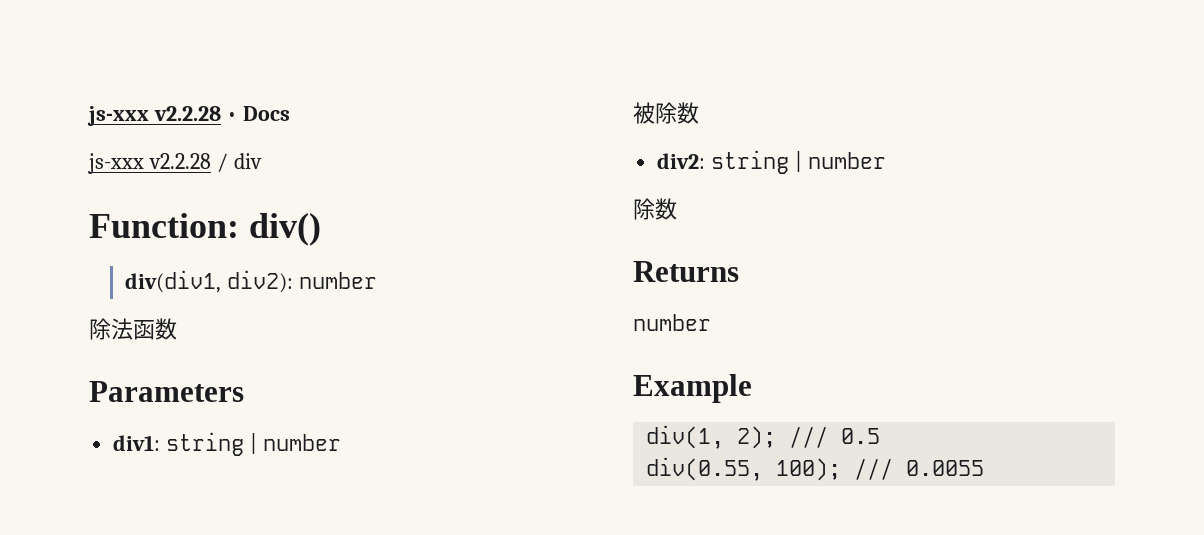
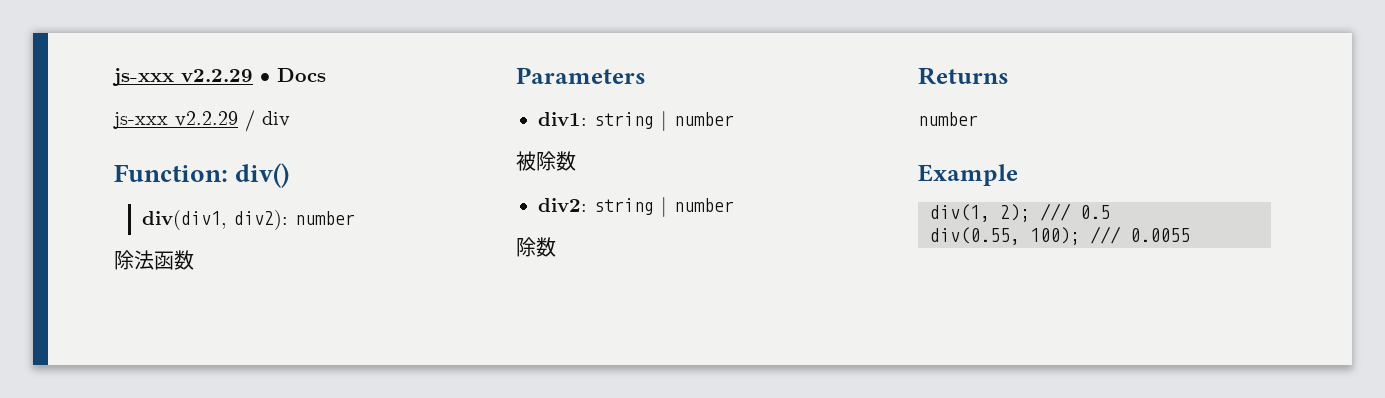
- js-xxx v2.2.28 • Docs
+ js-xxx v2.2.29 • Docs
- js-xxx v2.2.28 / div
+ js-xxx v2.2.29 / div

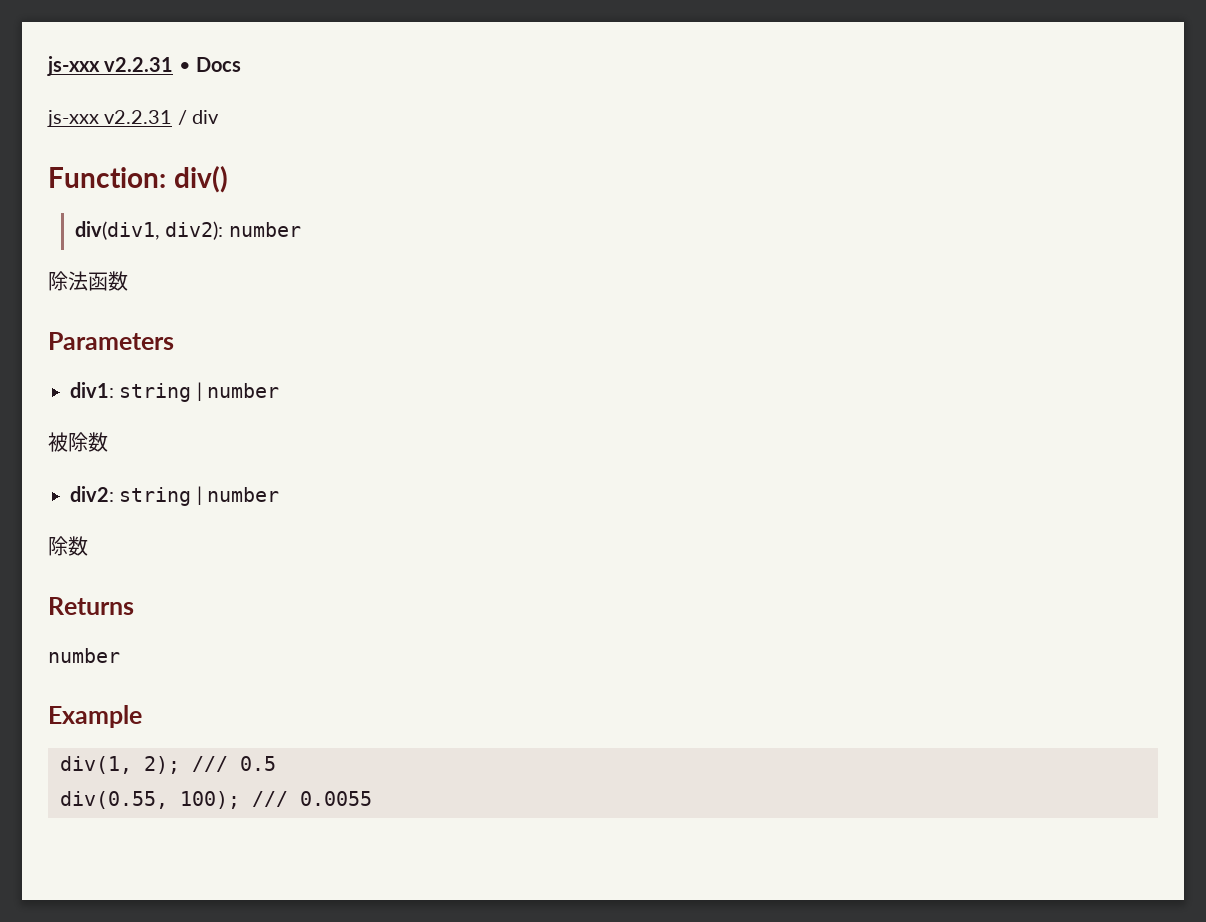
- js-xxx v2.2.29 • Docs
+ js-xxx v2.2.31 • Docs
- js-xxx v2.2.29 / div
+ js-xxx v2.2.31 / div

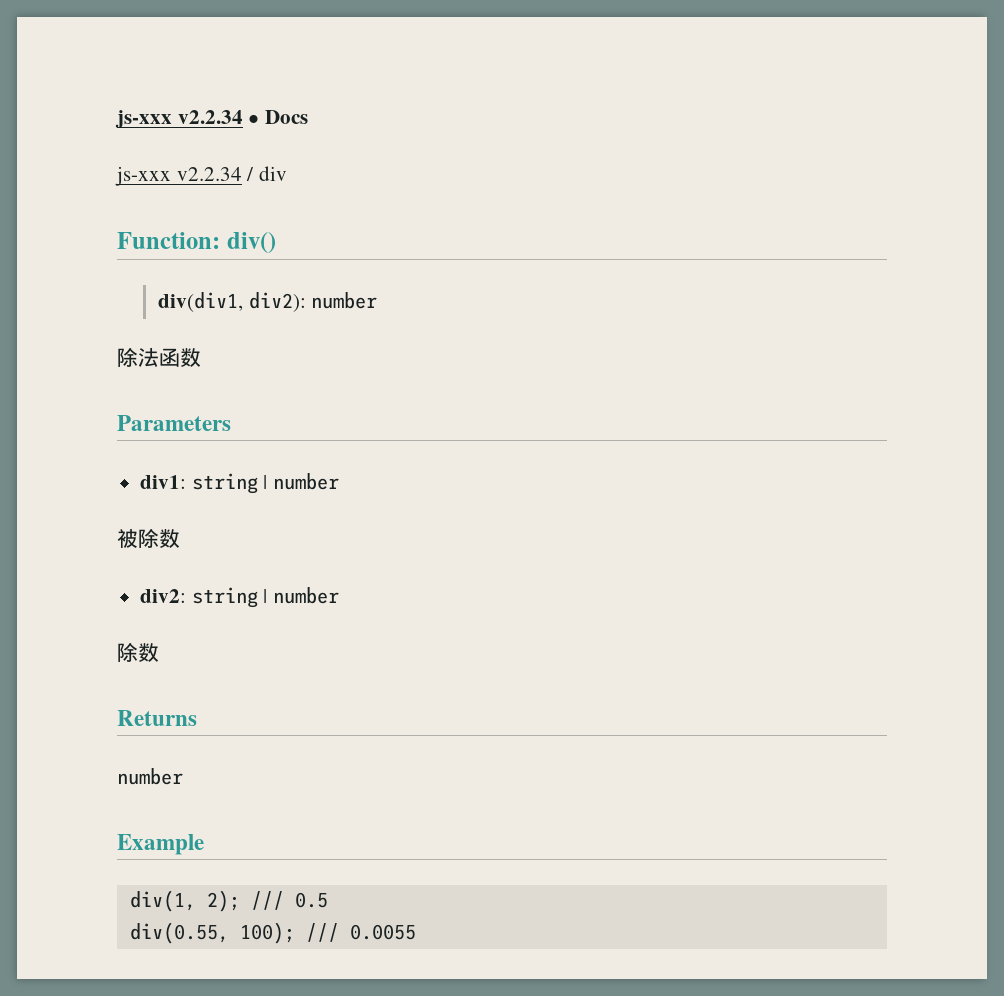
- js-xxx v2.2.31 • Docs
+ js-xxx v2.2.34 • Docs
- js-xxx v2.2.31 / div
+ js-xxx v2.2.34 / div

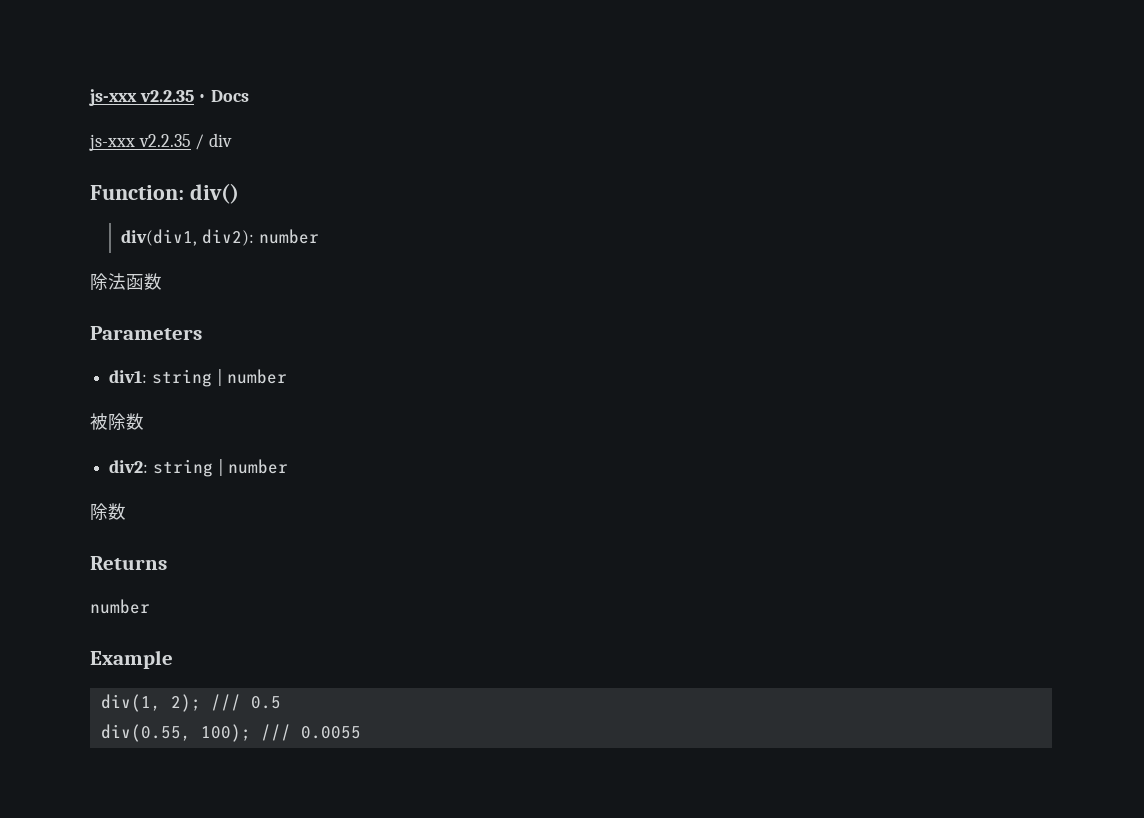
- js-xxx v2.2.34 • Docs
+ js-xxx v2.2.35 • Docs
- js-xxx v2.2.34 / div
+ js-xxx v2.2.35 / div

